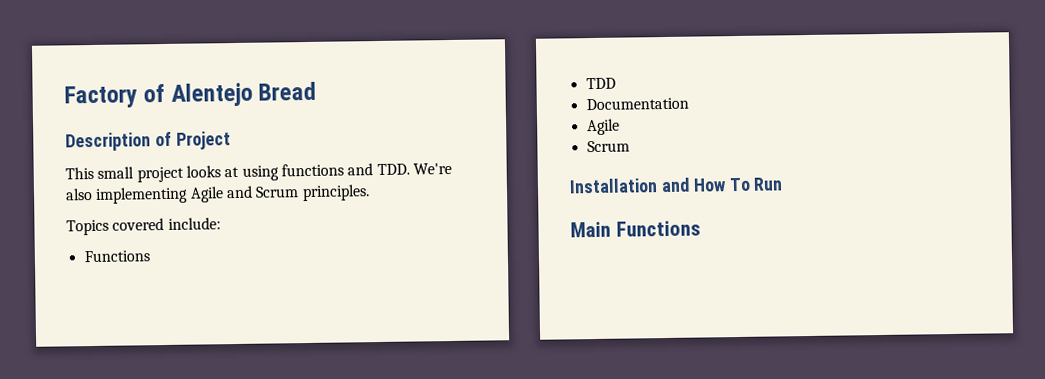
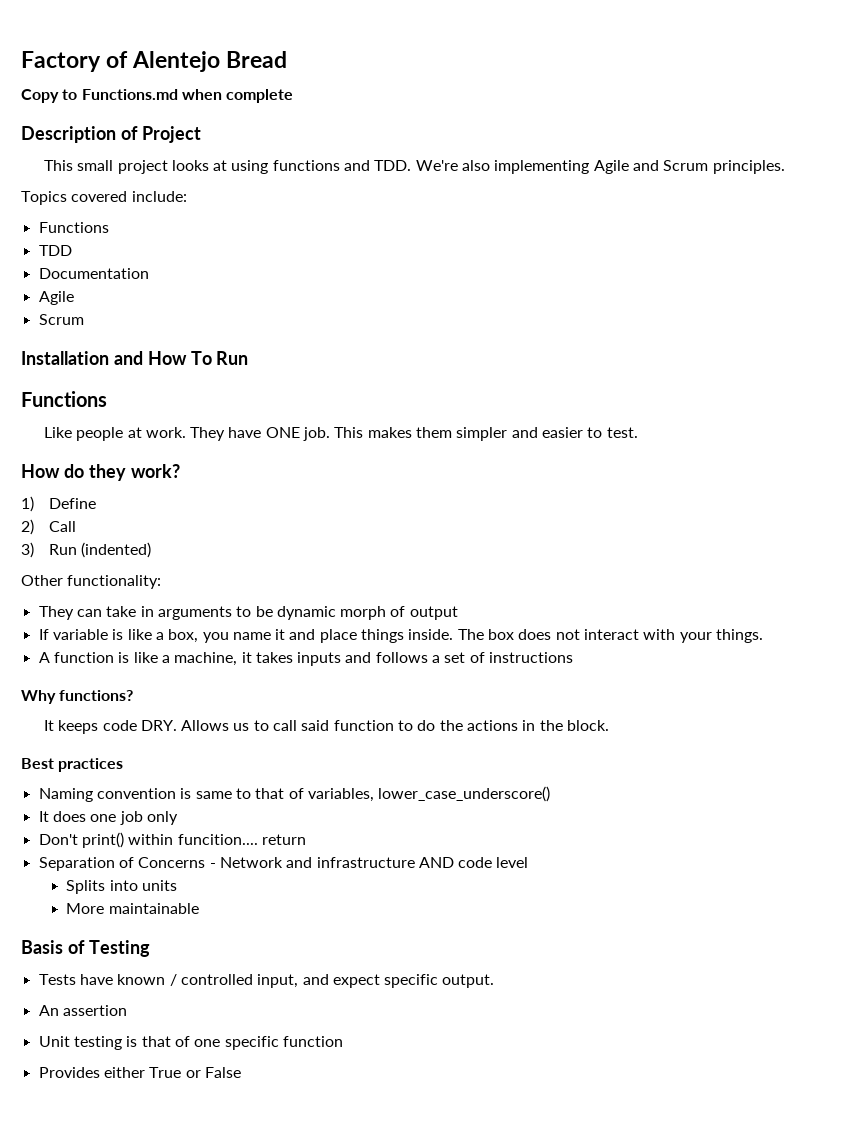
+ Copy to Functions.md when complete
  Installation and How To Run
- Main Functions
+ Functions
+ Like people at work. They have ONE job. This makes them simpler and easier to test.
+ How do they work?
+ 1) Define
+ 2) Call
+ 3) Run (indented)
+ Other functionality:
+ They can take in arguments to be dynamic morph of output
+ If variable is like a box, you name it and place things inside. The box does not interact with your things.
+ A function is like a machine, it takes inputs and follows a set of instructions
+ Why functions?
+ It keeps code DRY. Allows us to call said function to do the actions in the block.
+ Best practices
+ Naming convention is same to that of variables, lower_case_underscore()
+ It does one job only
+ Don't print() within funcition.... return
+ Separation of Concerns - Network and infrastructure AND code level
+ Splits into units
+ More maintainable
+ Basis of Testing
+ Tests have known / controlled input, and expect specific output.
+ An assertion
+ Unit testing is that of one specific function
+ Provides either True or False

